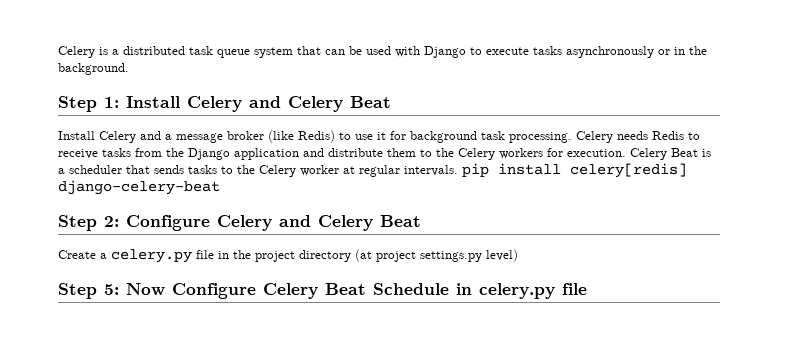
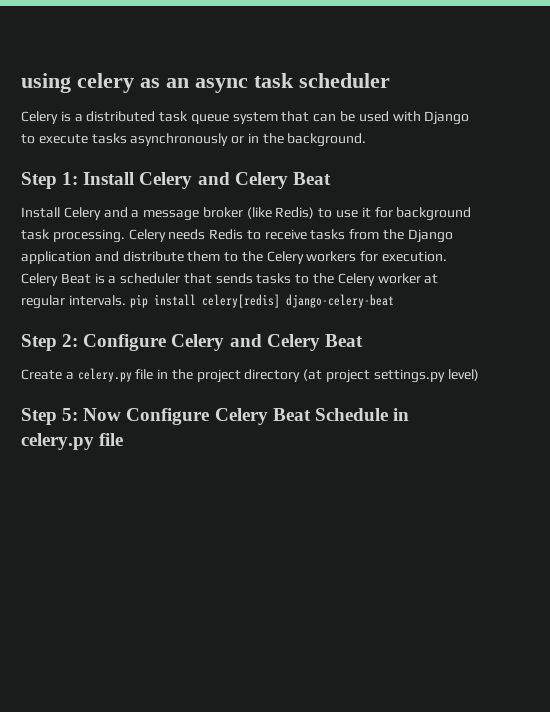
+ using celery as an async task scheduler

